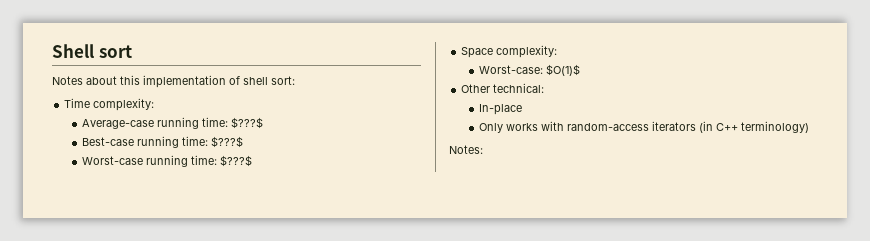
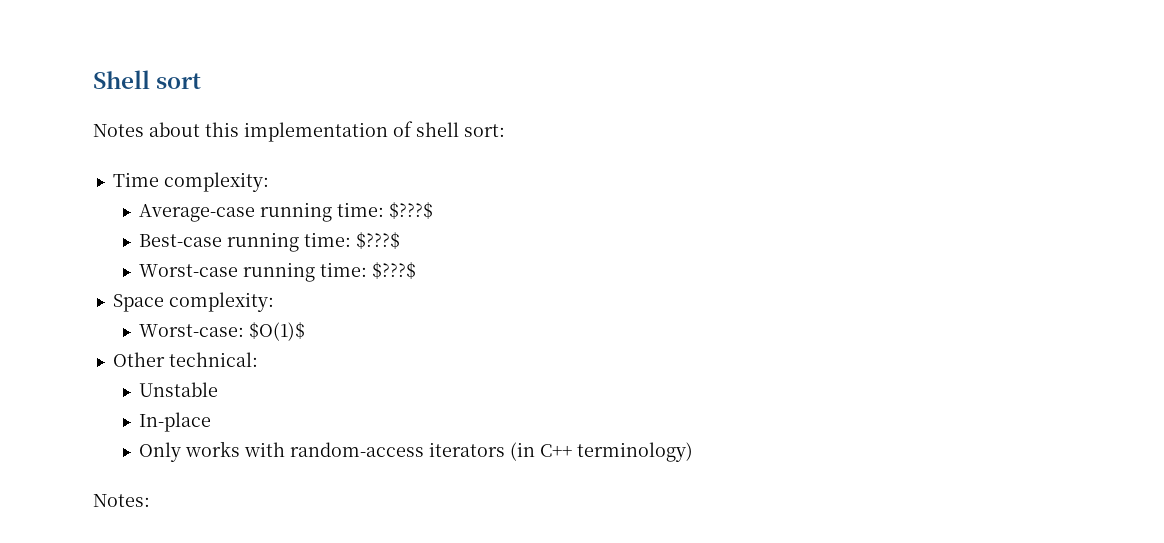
+ Unstable

